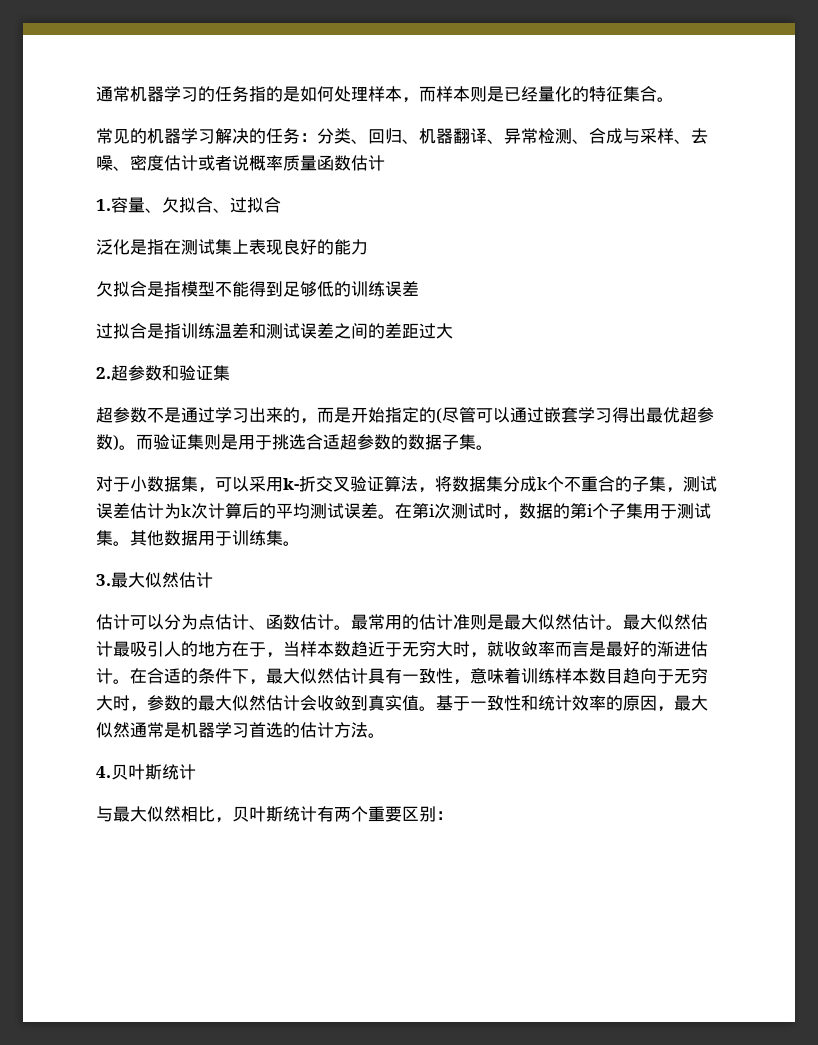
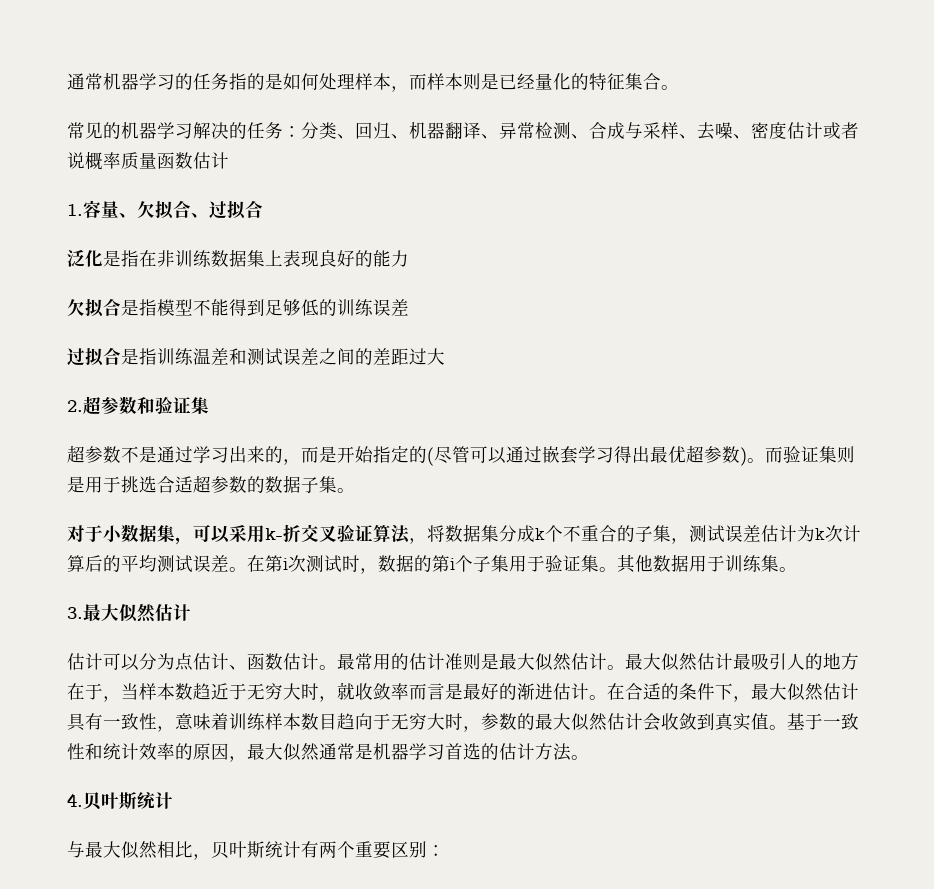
- 泛化是指在测试集上表现良好的能力
+ 泛化是指在非训练数据集上表现良好的能力
- 在第i次测试时，数据的第i个子集用于测试集。
+ 在第i次测试时，数据的第i个子集用于验证集。

